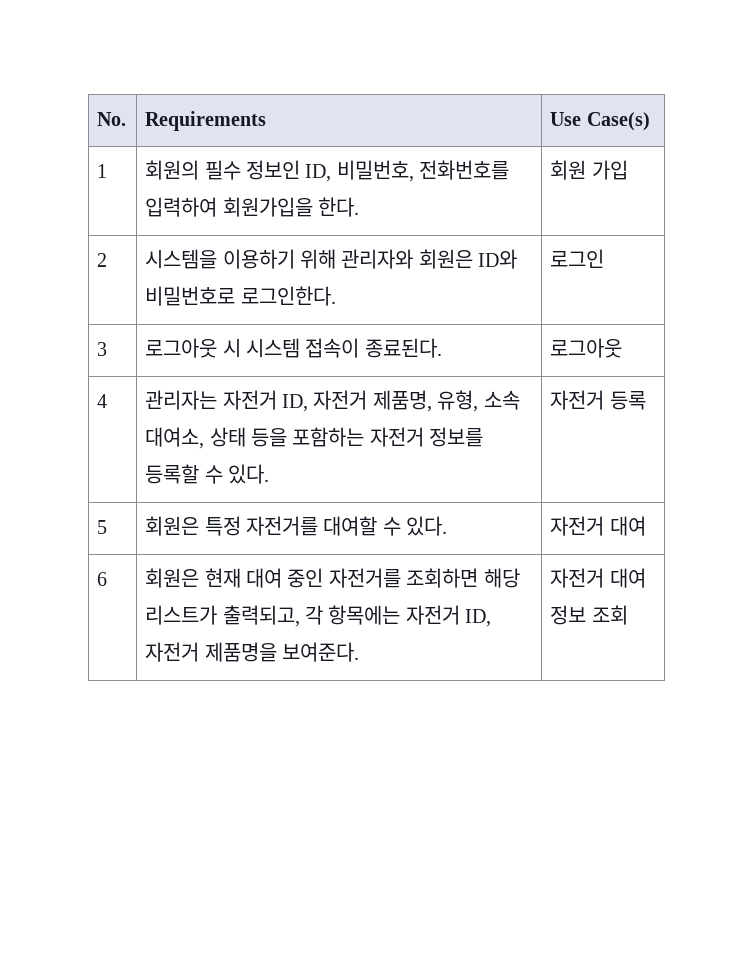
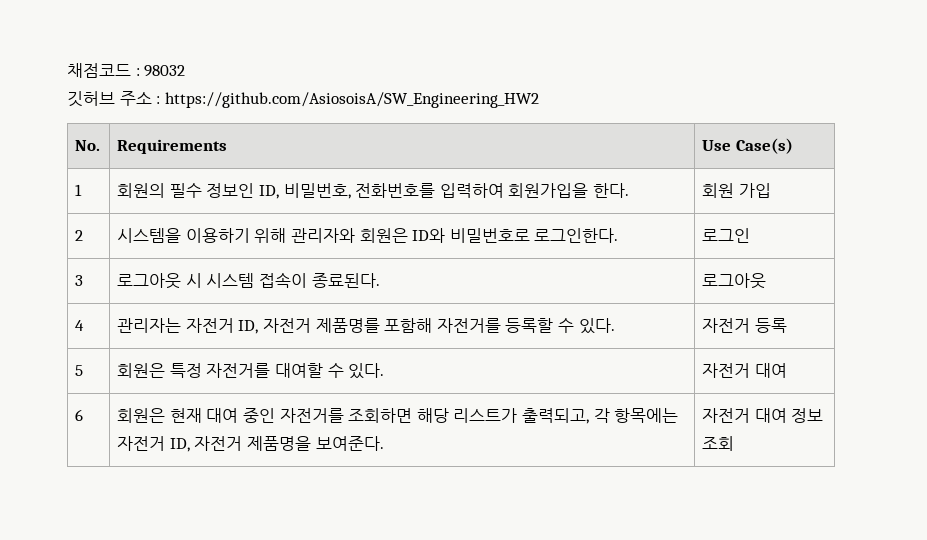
+ 채점코드 : 98032
+ 깃허브 주소 : https://github.com/AsiosoisA/SW_Engineering_HW2
- 4 | 관리자는 자전거 ID, 자전거 제품명, 유형, 소속 대여소, 상태 등을 포함하는 자전거 정보를 등록할 수 있다. | 자전거 등록
+ 4 | 관리자는 자전거 ID, 자전거 제품명를 포함해 자전거를 등록할 수 있다. | 자전거 등록

